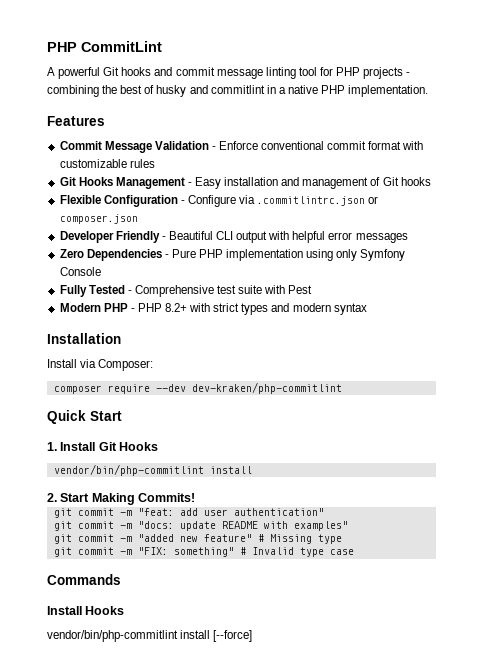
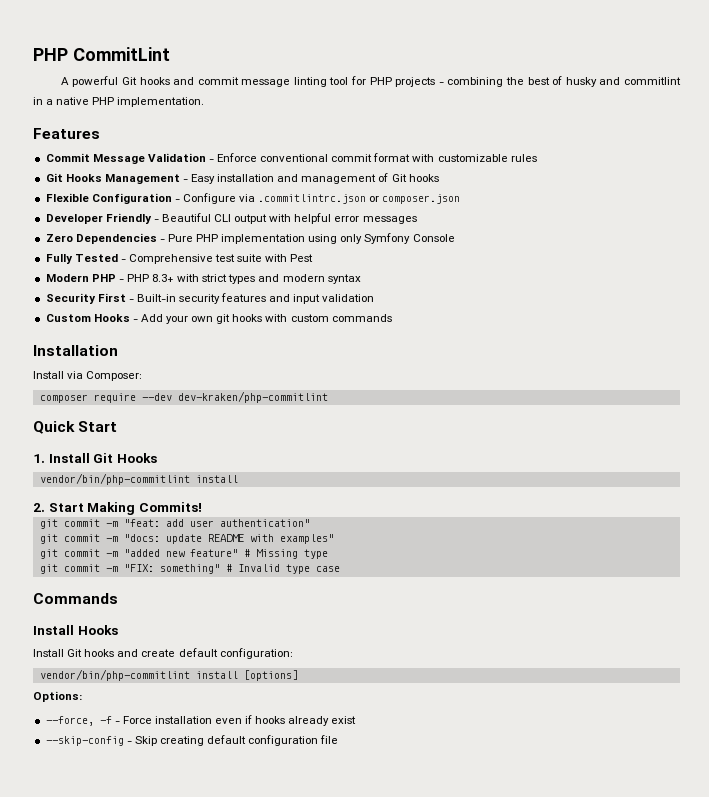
- Modern PHP - PHP 8.2+ with strict types and modern syntax
+ Modern PHP - PHP 8.3+ with strict types and modern syntax
+ Security First - Built-in security features and input validation
+ Custom Hooks - Add your own git hooks with custom commands
- vendor/bin/php-commitlint install [--force]
+ Install Git hooks and create default configuration:
+ vendor/bin/php-commitlint install [options]
+ Options:
+ --force, -f - Force installation even if hooks already exist
+ --skip-config - Skip creating default configuration file

